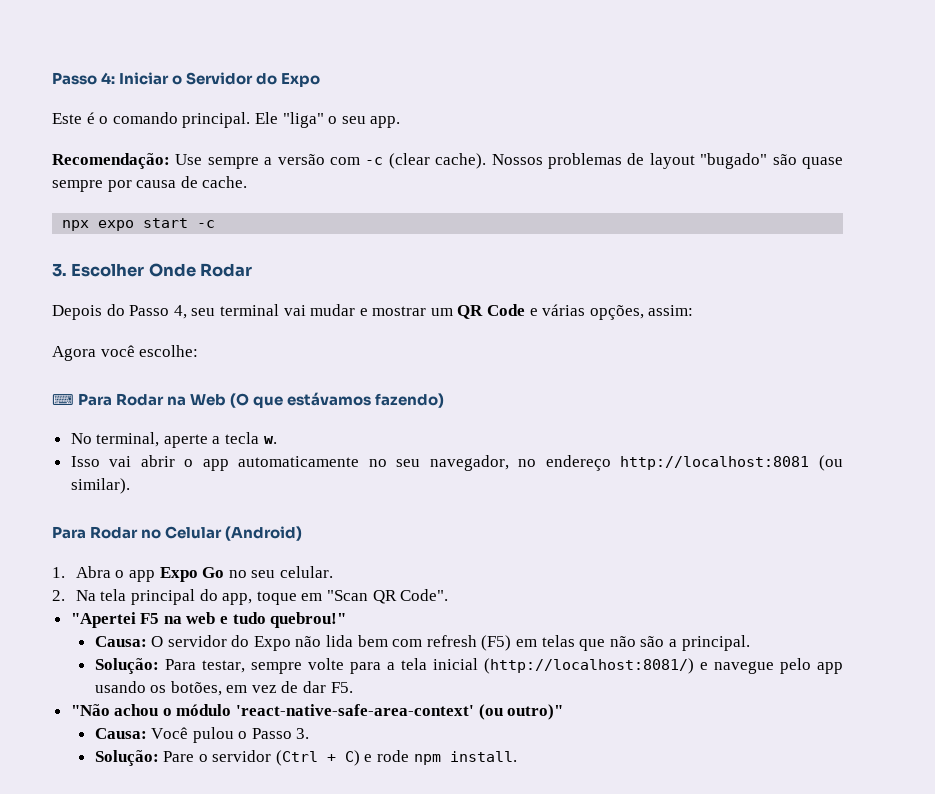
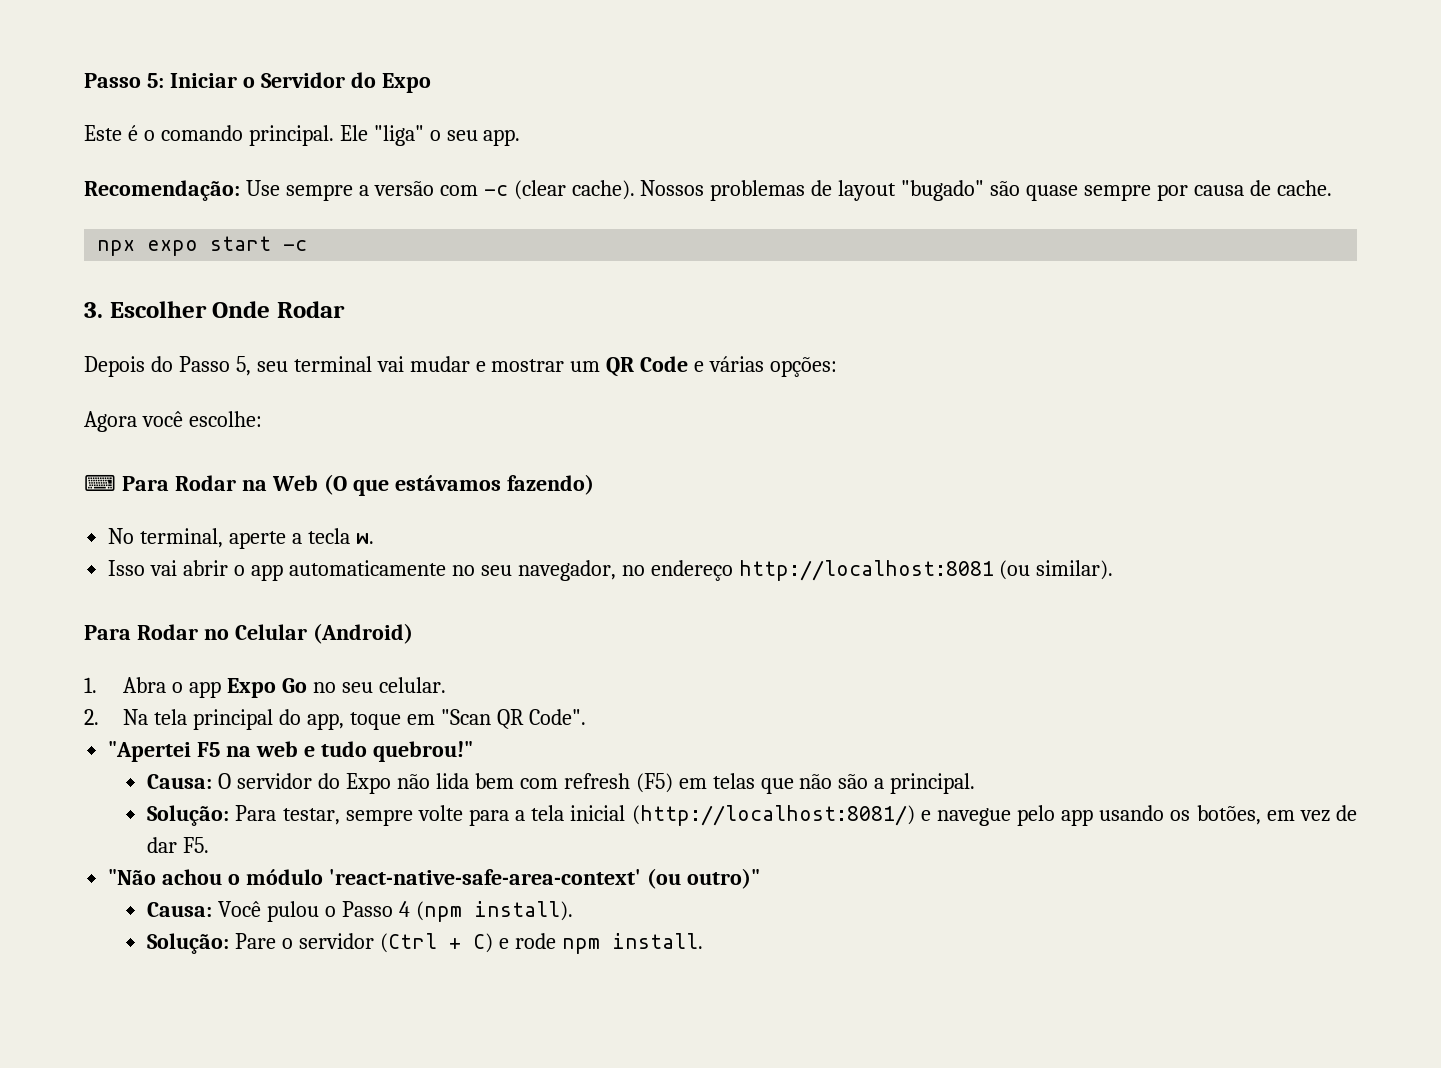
- Passo 4: Iniciar o Servidor do Expo
+ Passo 5: Iniciar o Servidor do Expo
- Depois do Passo 4, seu terminal vai mudar e mostrar um QR Code e várias opções, assim:
+ Depois do Passo 5, seu terminal vai mudar e mostrar um QR Code e várias opções:
- Causa: Você pulou o Passo 3.
+ Causa: Você pulou o Passo 4 (npm install).

